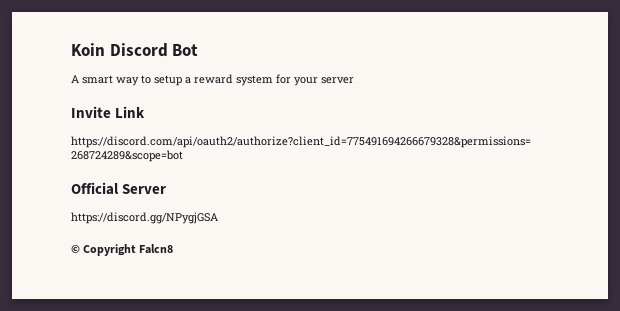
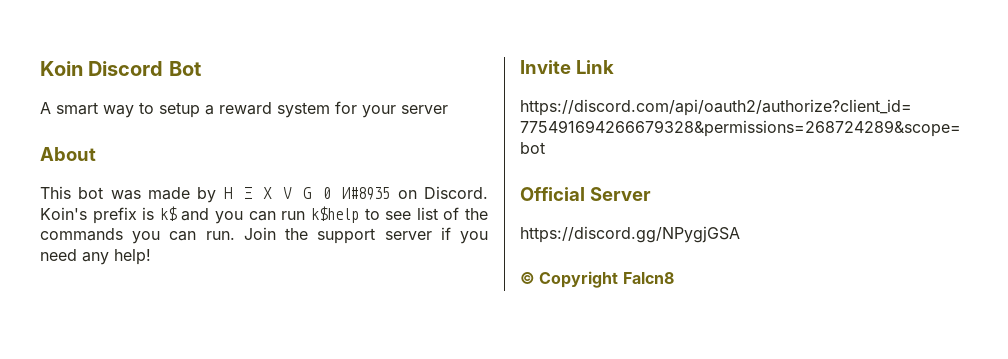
+ About
+ This bot was made by H Ξ X V G 0 И#8935 on Discord. Koin's prefix is k$ and you can run k$help to see list of the commands you can run. Join the support server if you need any help!

